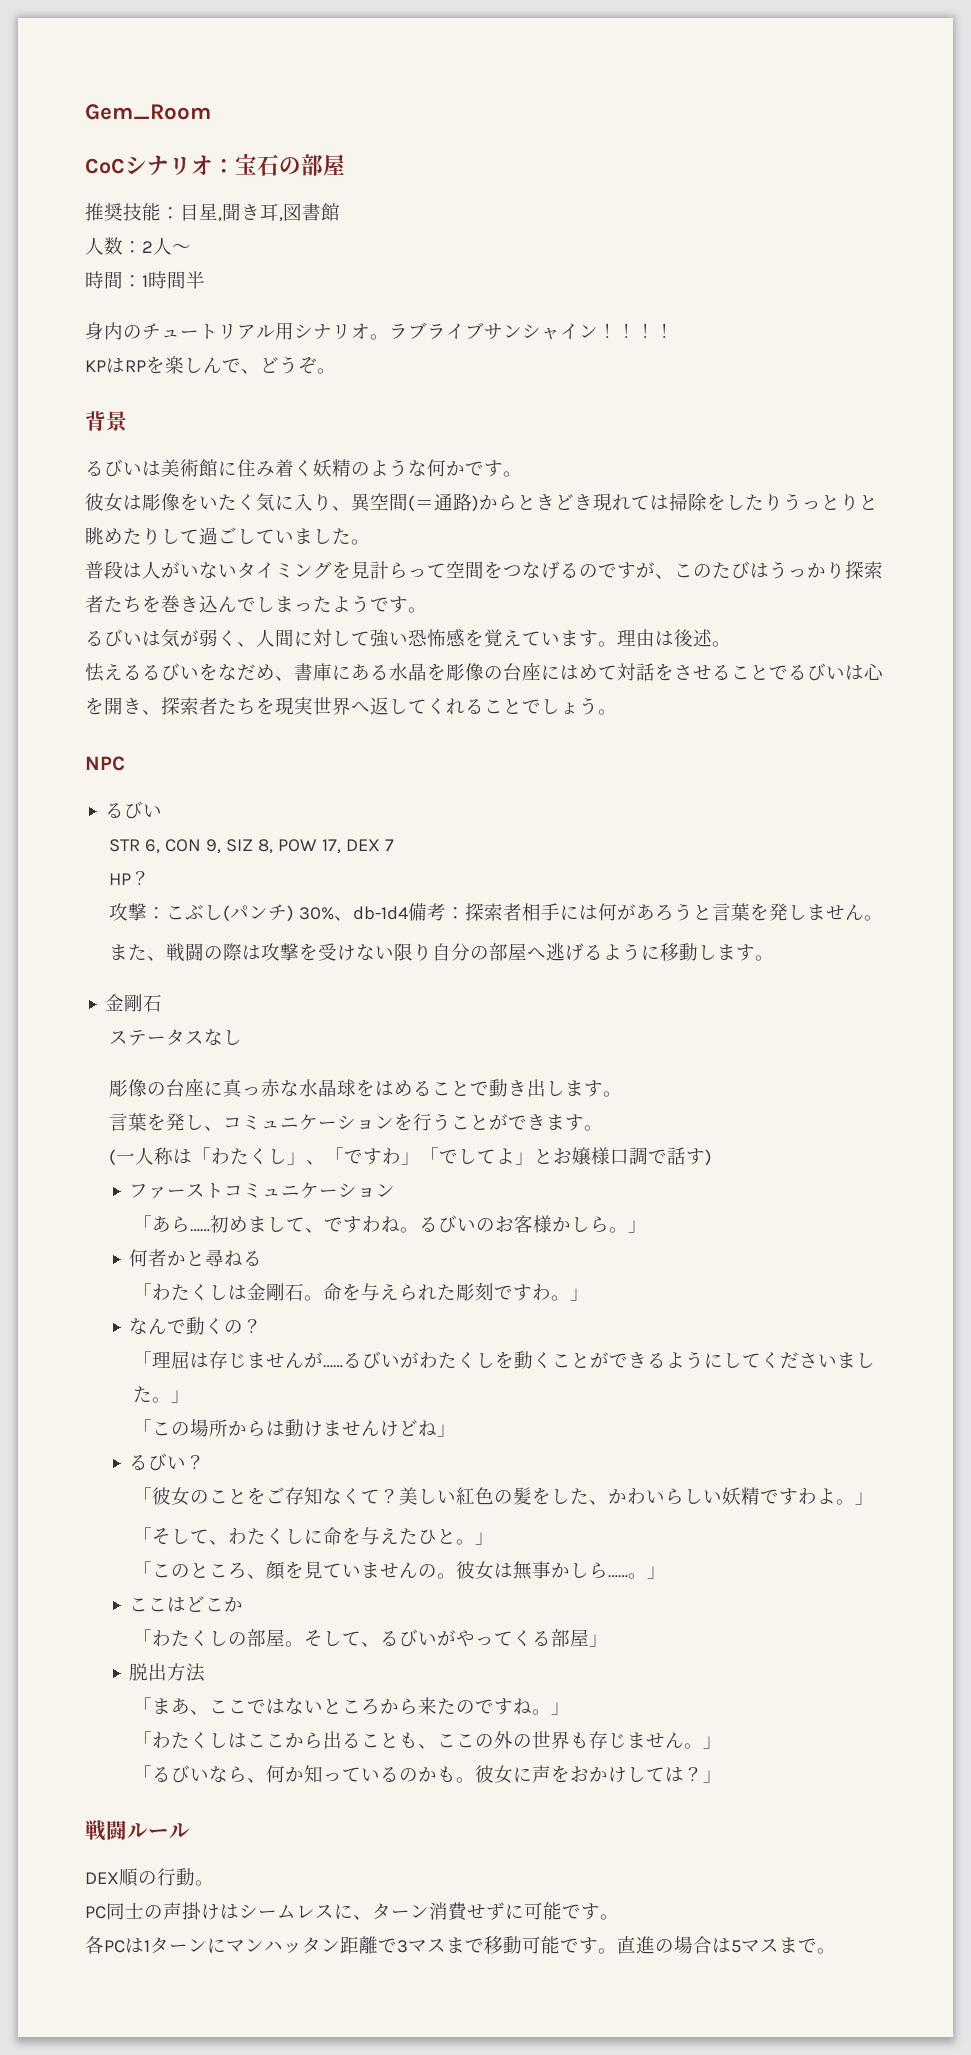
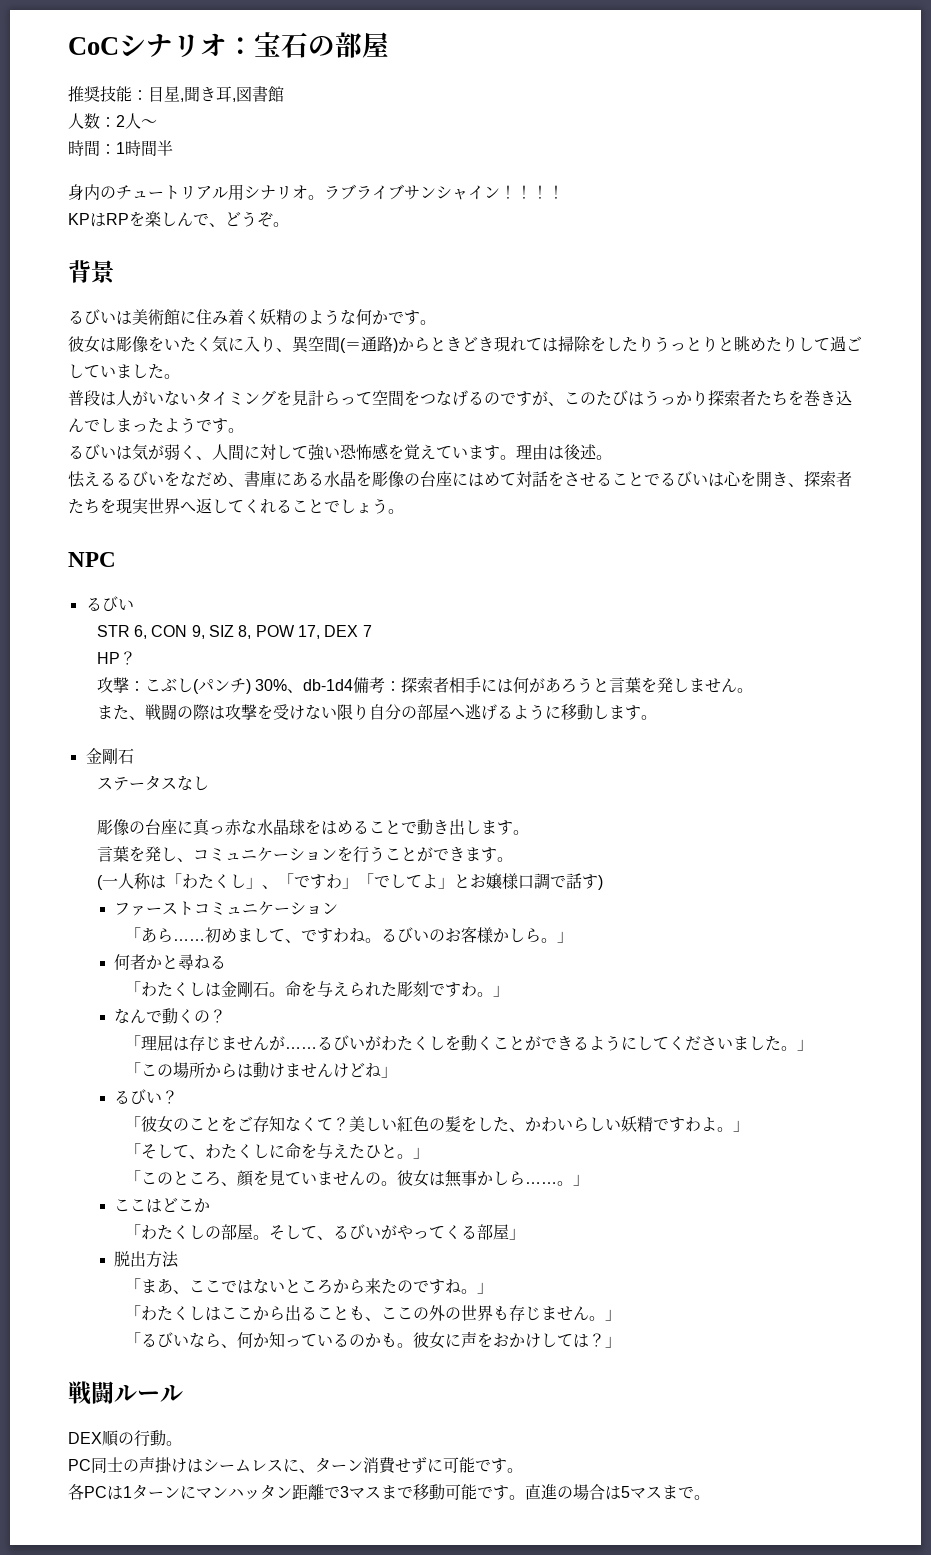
- Gem_Room

